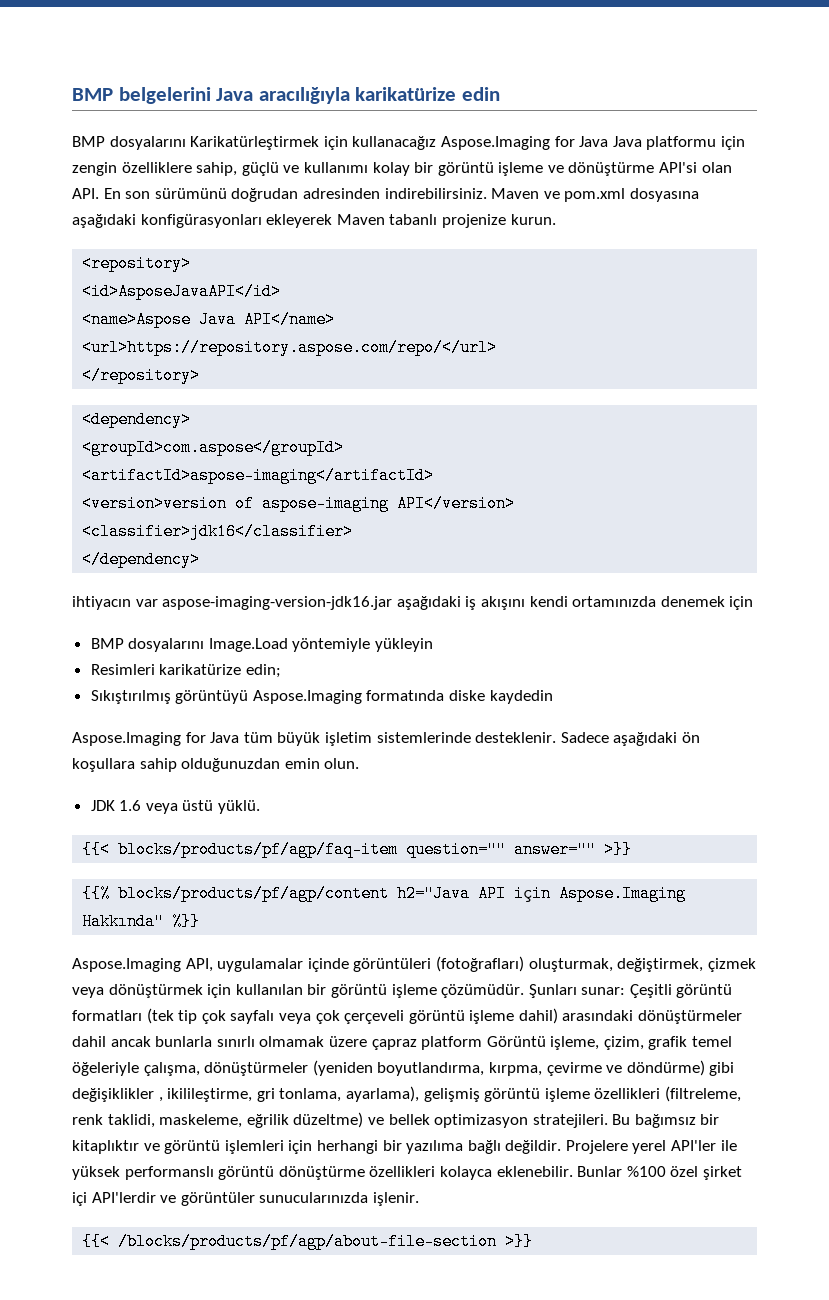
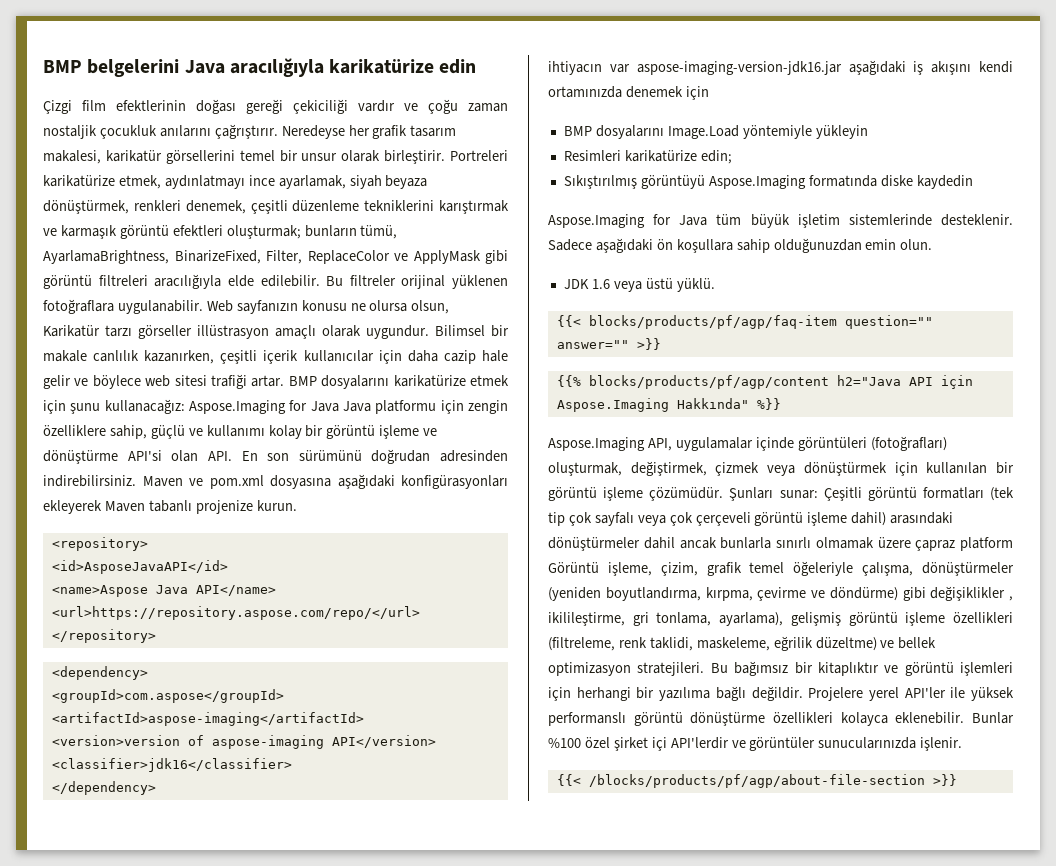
- BMP dosyalarını Karikatürleştirmek için kullanacağız Aspose.Imaging for Java Java platformu için zengin özelliklere sahip, güçlü ve kullanımı kolay bir görüntü işleme ve dönüştürme API'si olan API. En son sürümünü doğrudan adresinden indirebilirsiniz.
+ Çizgi film efektlerinin doğası gereği çekiciliği vardır ve çoğu zaman nostaljik çocukluk anılarını çağrıştırır. Neredeyse her grafik tasarım makalesi, karikatür görsellerini temel bir unsur olarak birleştirir. Portreleri karikatürize etmek, aydınlatmayı ince ayarlamak, siyah beyaza dönüştürmek, renkleri denemek, çeşitli düzenleme tekniklerini karıştırmak ve karmaşık görüntü efektleri oluşturmak; bunların tümü, AyarlamaBrightness, BinarizeFixed, Filter, ReplaceColor ve ApplyMask gibi görüntü filtreleri aracılığıyla elde edilebilir. Bu filtreler orijinal yüklenen fotoğraflara uygulanabilir. Web sayfanızın konusu ne olursa olsun, Karikatür tarzı görseller illüstrasyon amaçlı olarak uygundur. Bilimsel bir makale canlılık kazanırken, çeşitli içerik kullanıcılar için daha cazip hale gelir ve böylece web sitesi trafiği artar. BMP dosyalarını karikatürize etmek için şunu kullanacağız: Aspose.Imaging for Java Java platformu için zengin özelliklere sahip, güçlü ve kullanımı kolay bir görüntü işleme ve dönüştürme API'si olan API. En son sürümünü doğrudan adresinden indirebilirsiniz.

